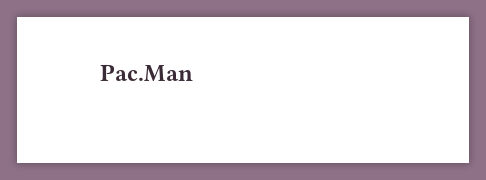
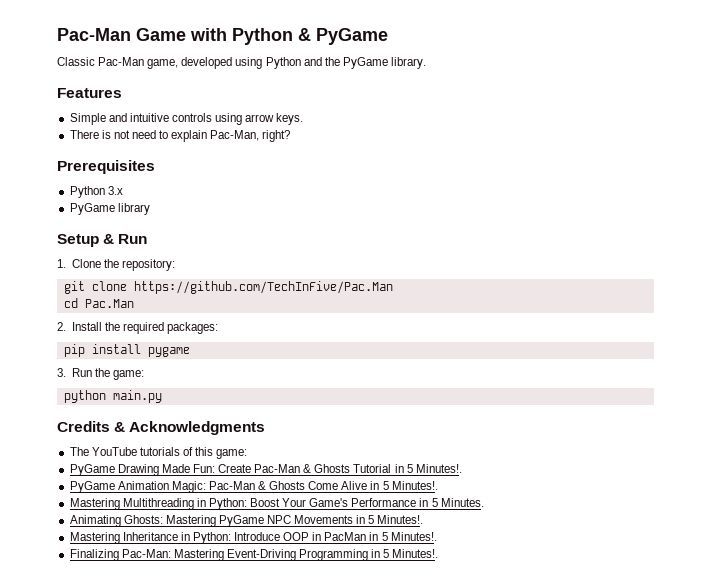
- Pac.Man
+ Pac-Man Game with Python & PyGame
+ Classic Pac-Man game, developed using Python and the PyGame library.
+ Features
+ Simple and intuitive controls using arrow keys.
+ There is not need to explain Pac-Man, right?
+ Prerequisites
+ Python 3.x
+ PyGame library
+ Setup & Run
+ 1. Clone the repository:
+ git clone https://github.com/TechInFive/Pac.Man
+ cd Pac.Man
+ 2. Install the required packages:
+ pip install pygame
+ 3. Run the game:
+ python main.py
+ Credits & Acknowledgments
+ The YouTube tutorials of this game:
+ PyGame Drawing Made Fun: Create Pac-Man & Ghosts Tutorial in 5 Minutes!.
+ PyGame Animation Magic: Pac-Man & Ghosts Come Alive in 5 Minutes!.
+ Mastering Multithreading in Python: Boost Your Game's Performance in 5 Minutes.
+ Animating Ghosts: Mastering PyGame NPC Movements in 5 Minutes!.
+ Mastering Inheritance in Python: Introduce OOP in PacMan in 5 Minutes!.
+ Finalizing Pac-Man: Mastering Event-Driving Programming in 5 Minutes!.

